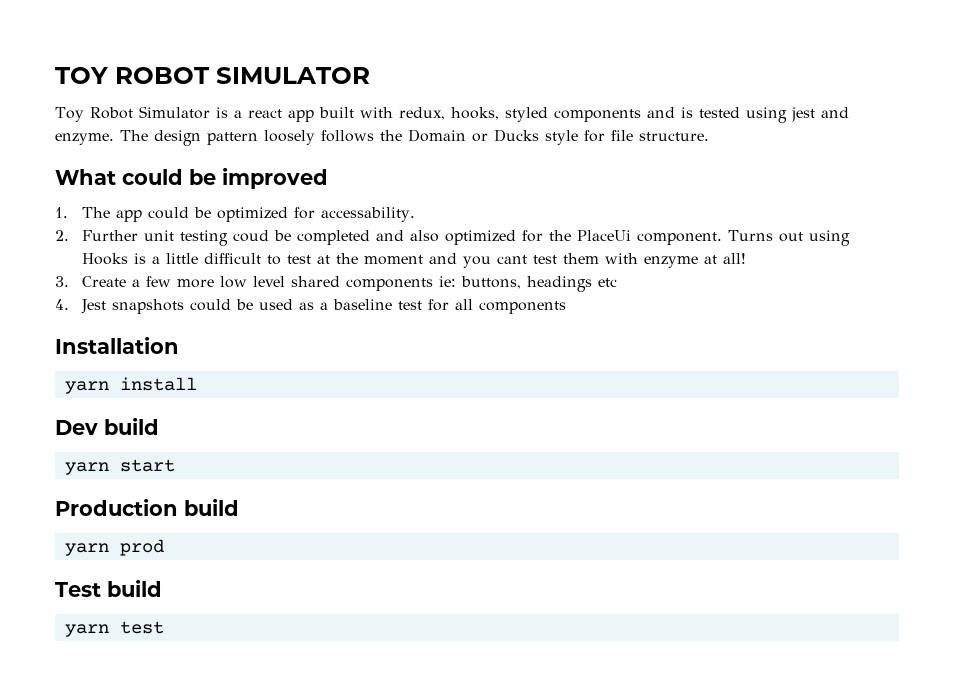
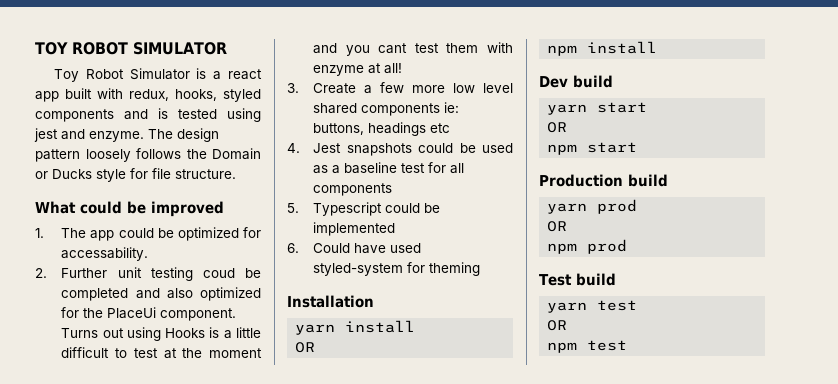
+ 5. Typescript could be implemented
+ 6. Could have used styled-system for theming
  yarn install
+ OR
+ npm install
  yarn start
+ OR
+ npm start
  yarn prod
+ OR
+ npm prod
  yarn test
+ OR
+ npm test

